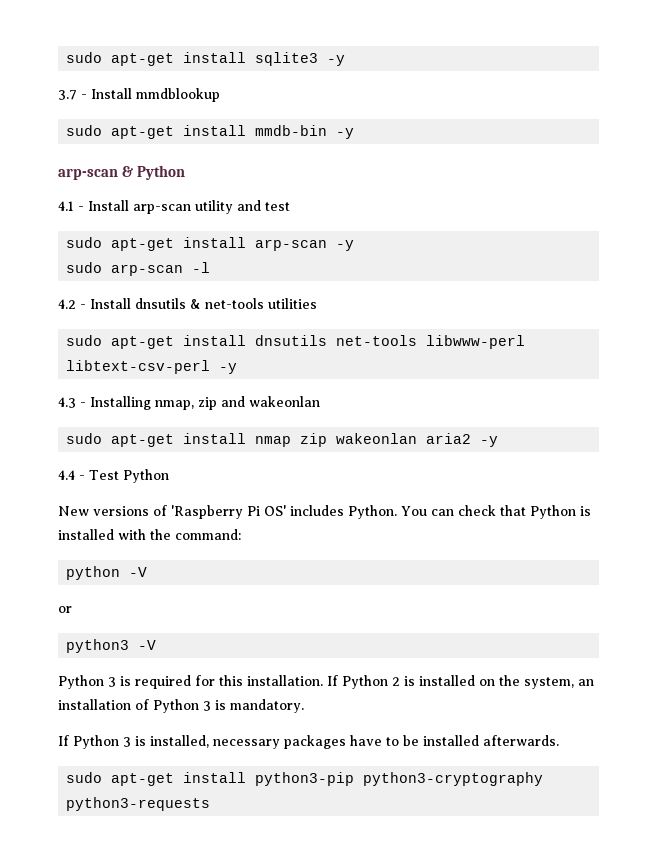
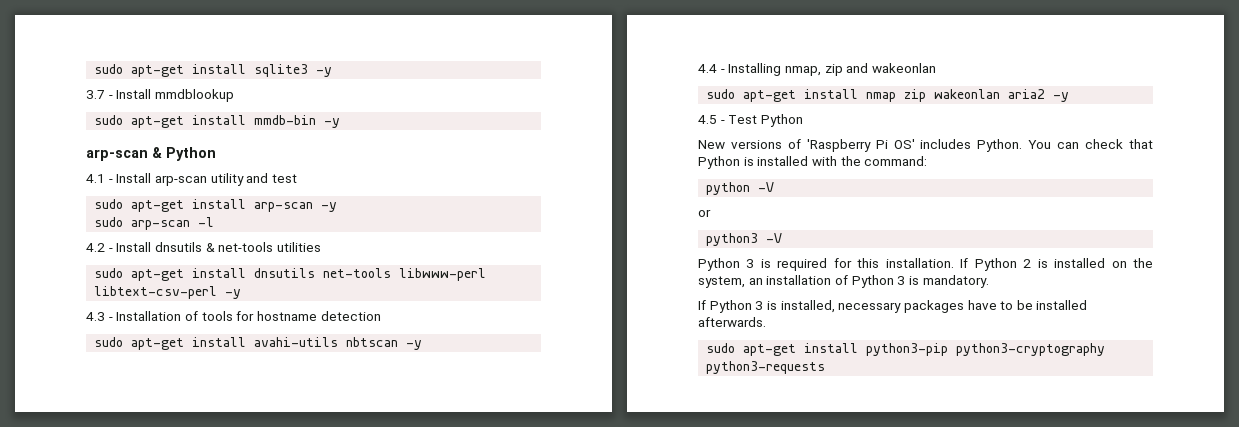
- 4.3 - Installing nmap, zip and wakeonlan
+ 4.3 - Installation of tools for hostname detection
+ sudo apt-get install avahi-utils nbtscan -y
+ 4.4 - Installing nmap, zip and wakeonlan
- 4.4 - Test Python
+ 4.5 - Test Python

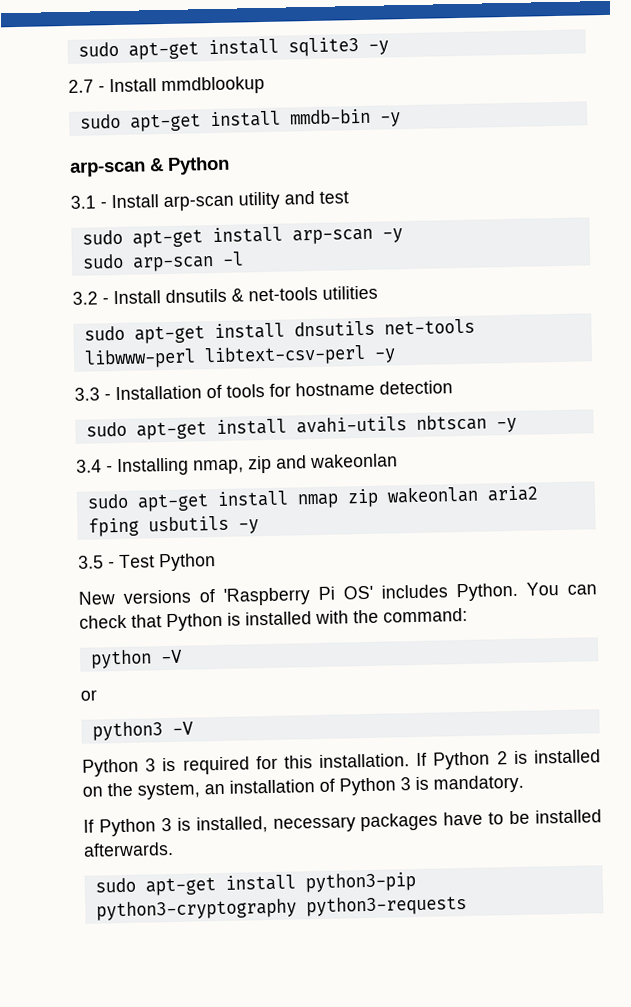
- 3.7 - Install mmdblookup
+ 2.7 - Install mmdblookup
- 4.1 - Install arp-scan utility and test
+ 3.1 - Install arp-scan utility and test
- 4.2 - Install dnsutils & net-tools utilities
+ 3.2 - Install dnsutils & net-tools utilities
- 4.3 - Installation of tools for hostname detection
+ 3.3 - Installation of tools for hostname detection
- 4.4 - Installing nmap, zip and wakeonlan
+ 3.4 - Installing nmap, zip and wakeonlan
- sudo apt-get install nmap zip wakeonlan aria2 -y
- 4.5 - Test Python
+ sudo apt-get install nmap zip wakeonlan aria2 fping usbutils -y
+ 3.5 - Test Python

